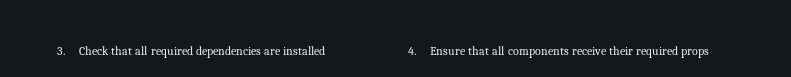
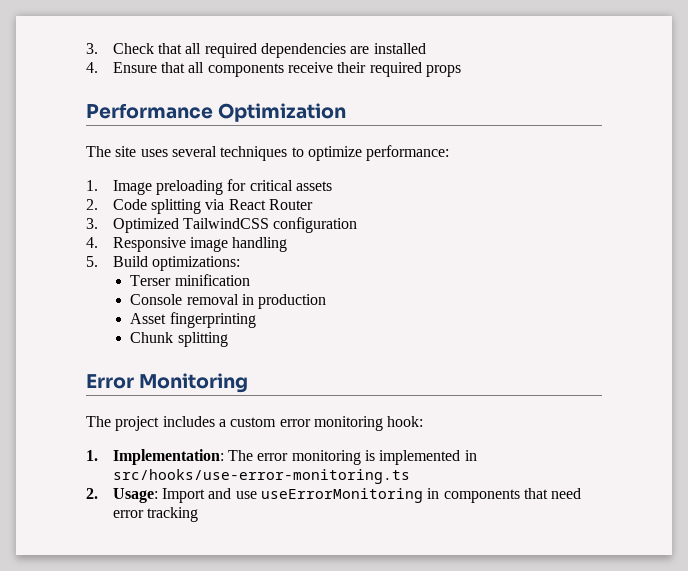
+ Performance Optimization
+ The site uses several techniques to optimize performance:
+ 1. Image preloading for critical assets
+ 2. Code splitting via React Router
+ 3. Optimized TailwindCSS configuration
+ 4. Responsive image handling
+ 5. Build optimizations:
+ Terser minification
+ Console removal in production
+ Asset fingerprinting
+ Chunk splitting
+ Error Monitoring
+ The project includes a custom error monitoring hook:
+ 1. Implementation: The error monitoring is implemented in src/hooks/use-error-monitoring.ts
+ 2. Usage: Import and use useErrorMonitoring in components that need error tracking

